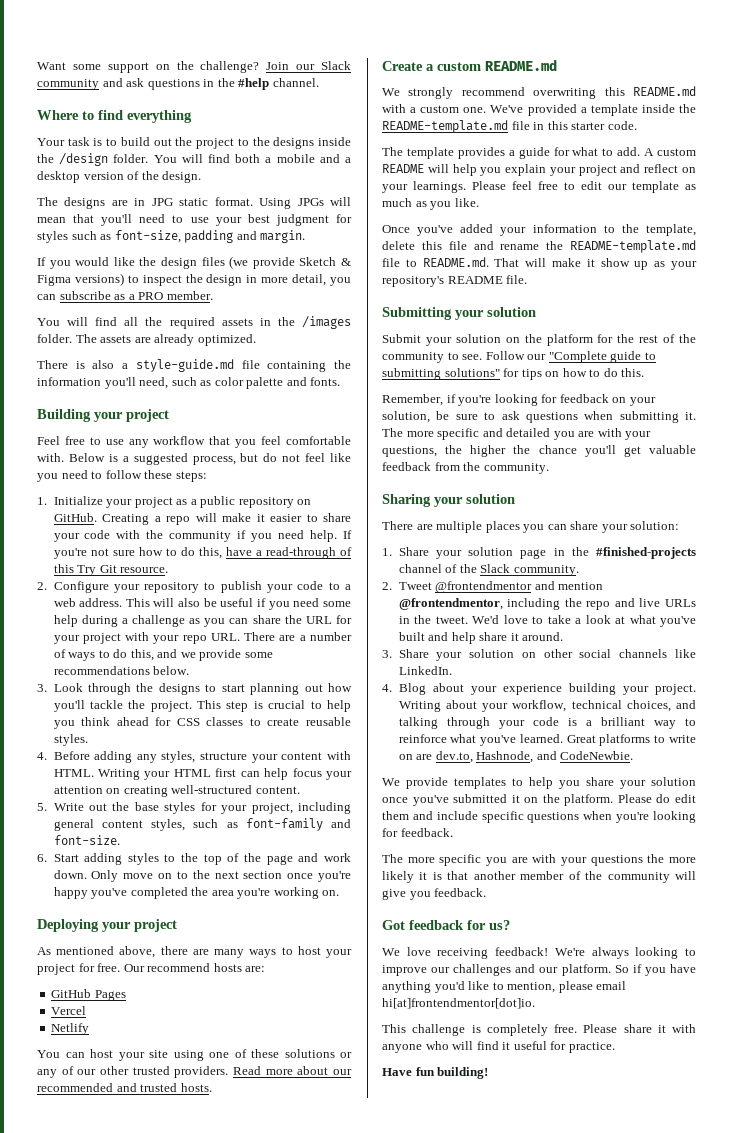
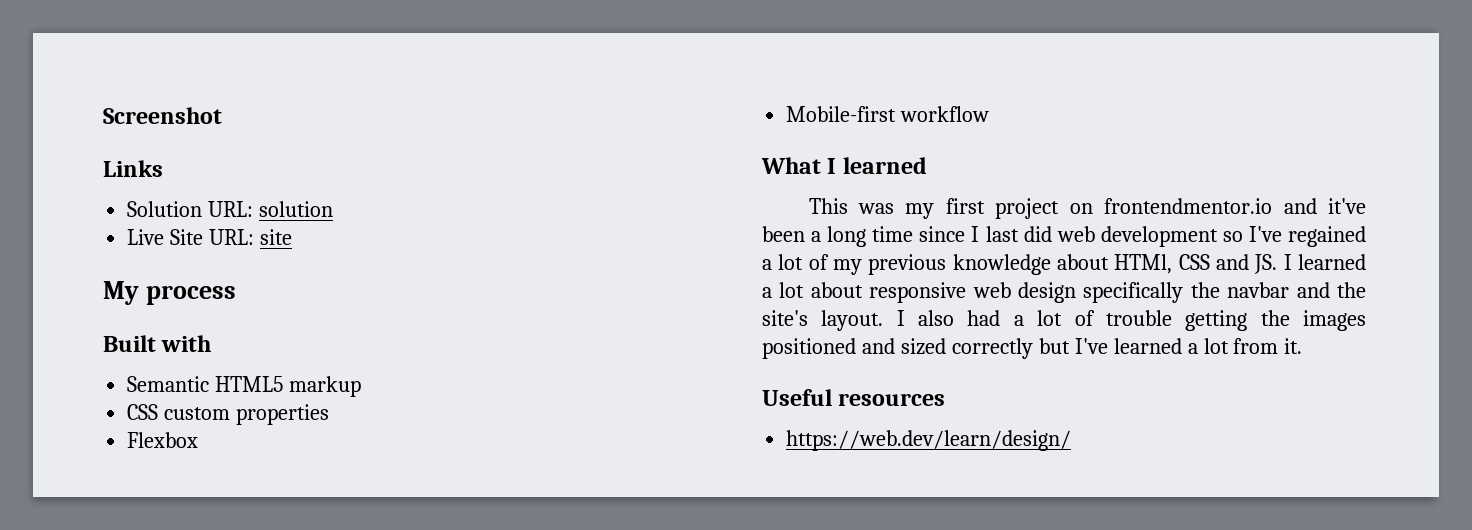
- Want some support on the challenge? Join our Slack community and ask questions in the #help channel.
- Where to find everything
- Your task is to build out the project to the designs inside the /design folder. You will find both a mobile and a desktop version of the design.
- The designs are in JPG static format. Using JPGs will mean that you'll need to use your best judgment for styles such as font-size, padding and margin.
- If you would like the design files (we provide Sketch & Figma versions) to inspect the design in more detail, you can subscribe as a PRO member.
- You will find all the required assets in the /images folder. The assets are already optimized.
- There is also a style-guide.md file containing the information you'll need, such as color palette and fonts.
- Building your project
- Feel free to use any workflow that you feel comfortable with. Below is a suggested process, but do not feel like you need to follow these steps:
- 1. Initialize your project as a public repository on GitHub. Creating a repo will make it easier to share your code with the community if you need help. If you're not sure how to do this, have a read-through of this Try Git resource.
- 2. Configure your repository to publish your code to a web address. This will also be useful if you need some help during a challenge as you can share the URL for your project with your repo URL. There are a number of ways to do this, and we provide some recommendations below.
- 3. Look through the designs to start planning out how you'll tackle the project. This step is crucial to help you think ahead for CSS classes to create reusable styles.
- 4. Before adding any styles, structure your content with HTML. Writing your HTML first can help focus your attention on creating well-structured content.
- 5. Write out the base styles for your project, including general content styles, such as font-family and font-size.
- 6. Start adding styles to the top of the page and work down. Only move on to the next section once you're happy you've completed the area you're working on.
- Deploying your project
- As mentioned above, there are many ways to host your project for free. Our recommend hosts are:
- GitHub Pages
- Vercel
- Netlify
- You can host your site using one of these solutions or any of our other trusted providers. Read more about our recommended and trusted hosts.
- Create a custom README.md
- We strongly recommend overwriting this README.md with a custom one. We've provided a template inside the README-template.md file in this starter code.
- The template provides a guide for what to add. A custom README will help you explain your project and reflect on your learnings. Please feel free to edit our template as much as you like.
- Once you've added your information to the template, delete this file and rename the README-template.md file to README.md. That will make it show up as your repository's README file.
- Submitting your solution
- Submit your solution on the platform for the rest of the community to see. Follow our "Complete guide to submitting solutions" for tips on how to do this.
- Remember, if you're looking for feedback on your solution, be sure to ask questions when submitting it. The more specific and detailed you are with your questions, the higher the chance you'll get valuable feedback from the community.
- Sharing your solution
- There are multiple places you can share your solution:
- 1. Share your solution page in the #finished-projects channel of the Slack community.
- 2. Tweet @frontendmentor and mention @frontendmentor, including the repo and live URLs in the tweet. We'd love to take a look at what you've built and help share it around.
- 3. Share your solution on other social channels like LinkedIn.
- 4. Blog about your experience building your project. Writing about your workflow, technical choices, and talking through your code is a brilliant way to reinforce what you've learned. Great platforms to write on are dev.to, Hashnode, and CodeNewbie.
- We provide templates to help you share your solution once you've submitted it on the platform. Please do edit them and include specific questions when you're looking for feedback.
- The more specific you are with your questions the more likely it is that another member of the community will give you feedback.
- Got feedback for us?
- We love receiving feedback! We're always looking to improve our challenges and our platform. So if you have anything you'd like to mention, please email hi[at]frontendmentor[dot]io.
- This challenge is completely free. Please share it with anyone who will find it useful for practice.
- Have fun building!
+ Screenshot
+ Links
+ Solution URL: solution
+ Live Site URL: site
+ My process
+ Built with
+ Semantic HTML5 markup
+ CSS custom properties
+ Flexbox
+ Mobile-first workflow
+ What I learned
+ This was my first project on frontendmentor.io and it've been a long time since I last did web development so I've regained a lot of my previous knowledge about HTMl, CSS and JS. I learned a lot about responsive web design specifically the navbar and the site's layout. I also had a lot of trouble getting the images positioned and sized correctly but I've learned a lot from it.
+ Useful resources
+ https://web.dev/learn/design/

